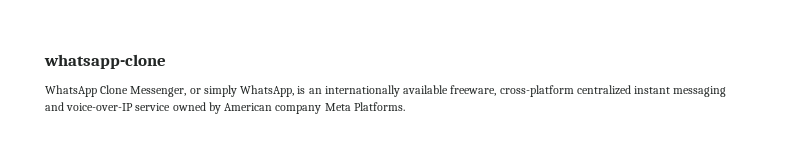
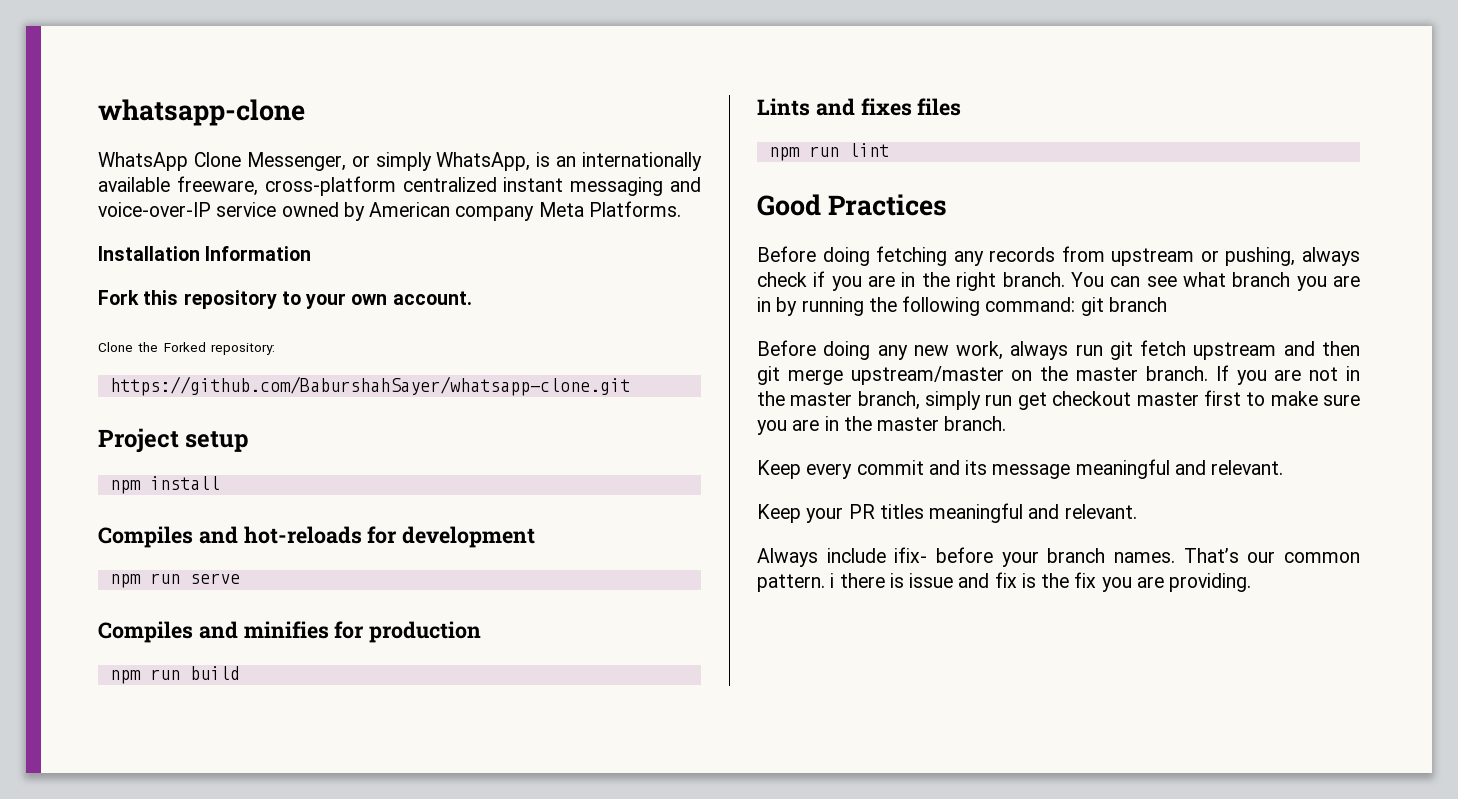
+ Installation Information
+ Fork this repository to your own account.
+ Clone the Forked repository:
+ https://github.com/BaburshahSayer/whatsapp-clone.git
+ Project setup
+ npm install
+ Compiles and hot-reloads for development
+ npm run serve
+ Compiles and minifies for production
+ npm run build
+ Lints and fixes files
+ npm run lint
+ Good Practices
+ Before doing fetching any records from upstream or pushing, always check if you are in the right branch. You can see what branch you are in by running the following command: git branch
+ Before doing any new work, always run git fetch upstream and then git merge upstream/master on the master branch. If you are not in the master branch, simply run get checkout master first to make sure you are in the master branch.
+ Keep every commit and its message meaningful and relevant.
+ Keep your PR titles meaningful and relevant.
+ Always include ifix- before your branch names. That’s our common pattern. i there is issue and fix is the fix you are providing.

